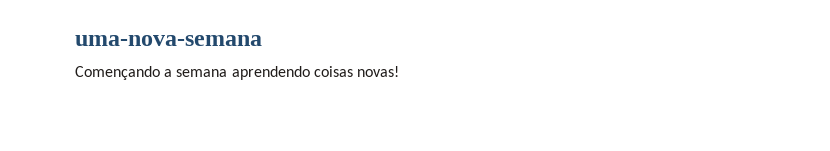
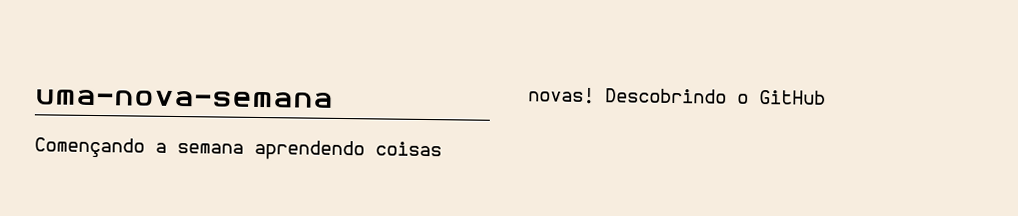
+ Descobrindo o GitHub

